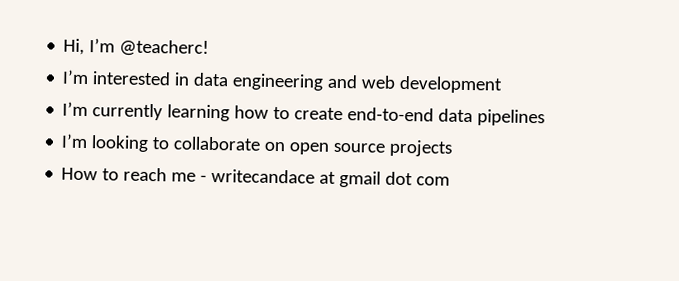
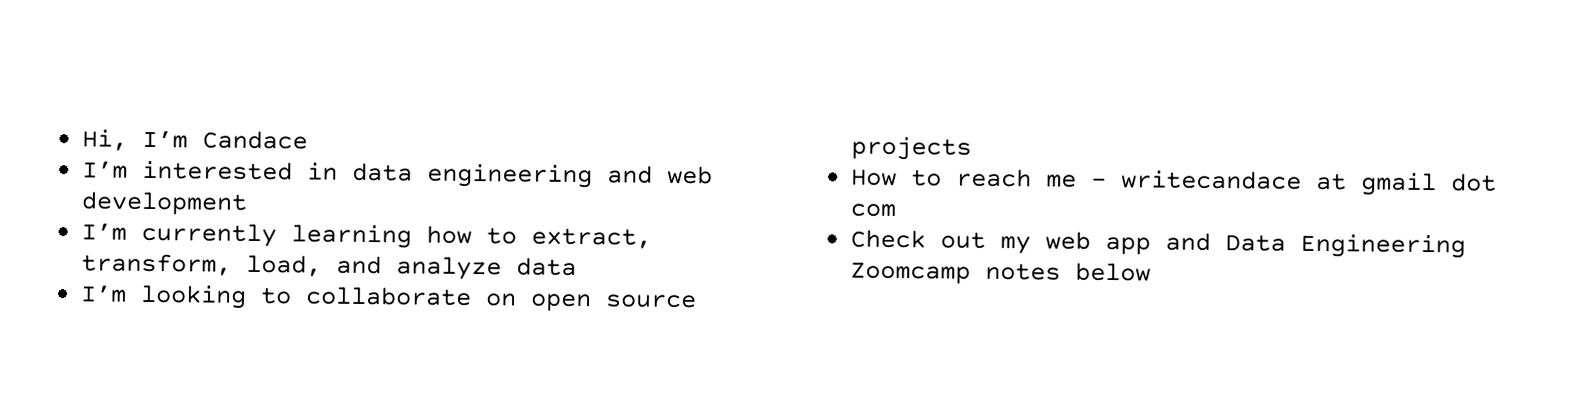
- Hi, I’m @teacherc!
+ Hi, I’m Candace
- I’m currently learning how to create end-to-end data pipelines
+ I’m currently learning how to extract, transform, load, and analyze data
+ Check out my web app and Data Engineering Zoomcamp notes below

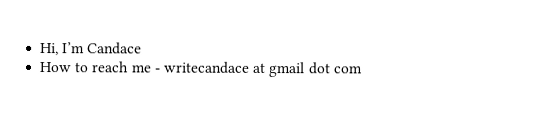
- I’m interested in data engineering and web development
- I’m currently learning how to extract, transform, load, and analyze data
- I’m looking to collaborate on open source projects
- Check out my web app and Data Engineering Zoomcamp notes below

